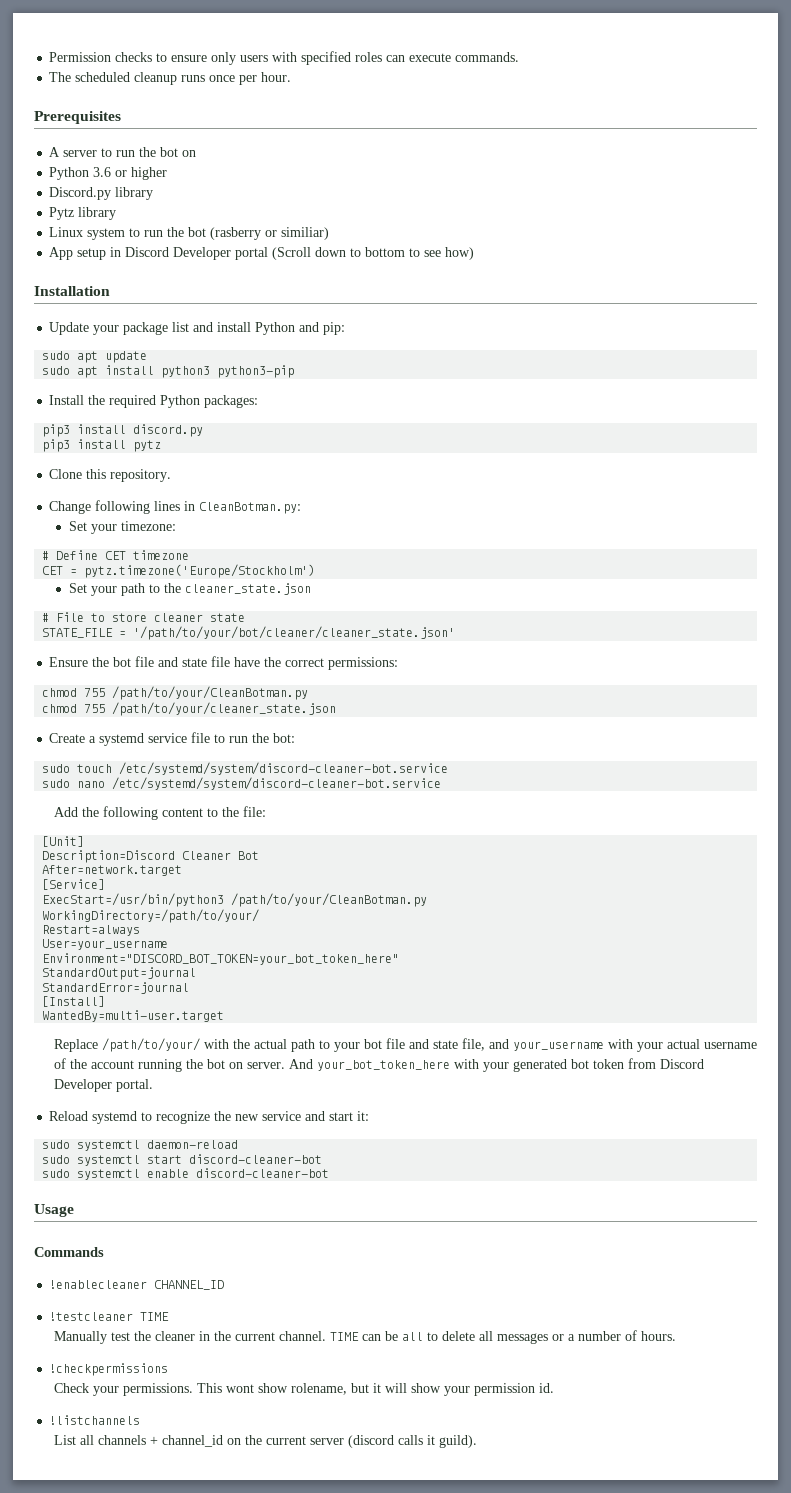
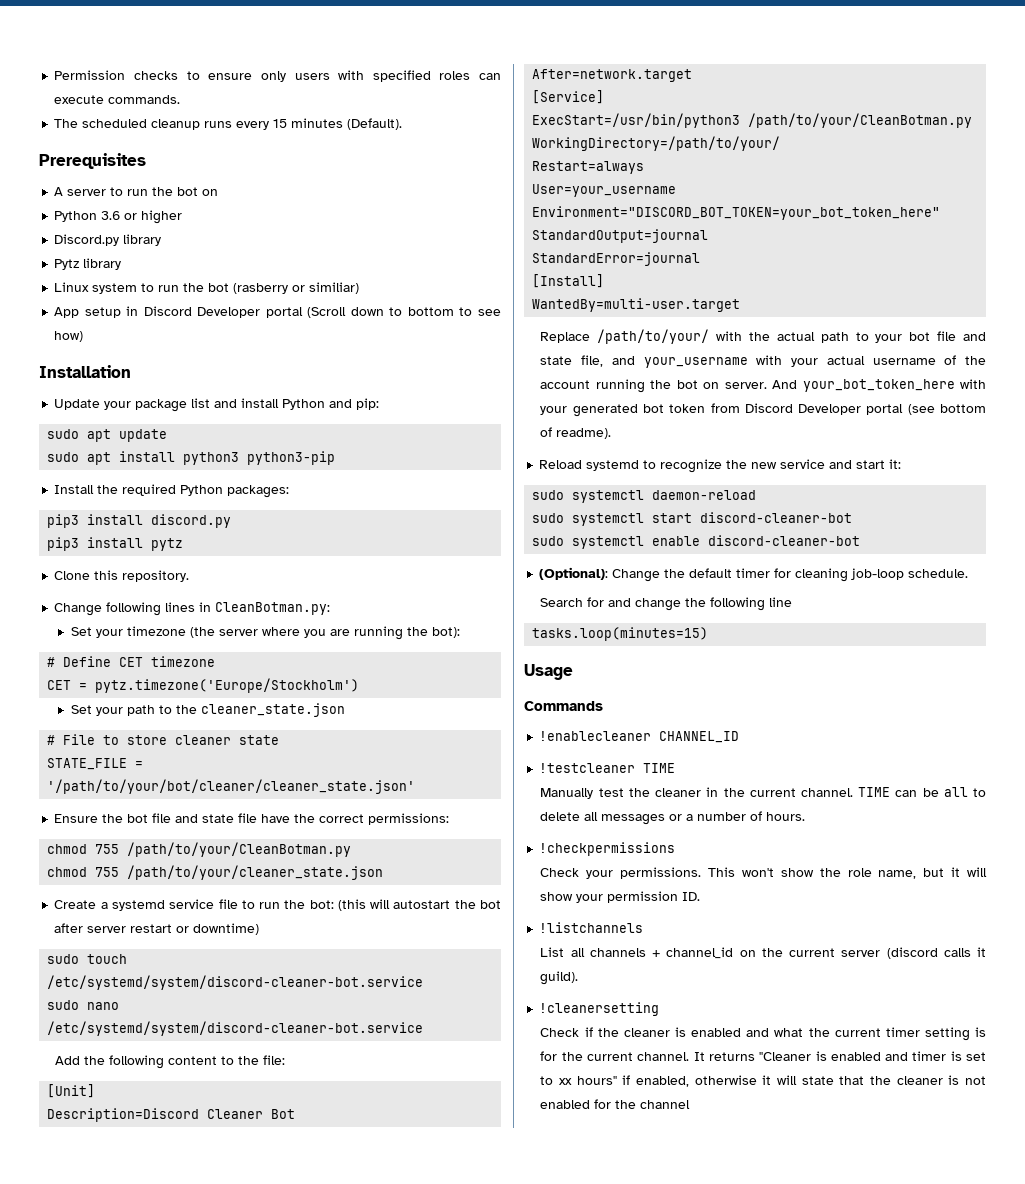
- The scheduled cleanup runs once per hour.
+ The scheduled cleanup runs every 15 minutes (Default).
- Set your timezone:
+ Set your timezone (the server where you are running the bot):
- Create a systemd service file to run the bot:
+ Create a systemd service file to run the bot: (this will autostart the bot after server restart or downtime)
- And your_bot_token_here with your generated bot token from Discord Developer portal.
+ And your_bot_token_here with your generated bot token from Discord Developer portal (see bottom of readme).
+ (Optional): Change the default timer for cleaning job-loop schedule.
+ Search for and change the following line
+ tasks.loop(minutes=15)
- This wont show rolename, but it will show your permission id.
+ This won't show the role name, but it will show your permission ID.
+ !cleanersetting
+ Check if the cleaner is enabled and what the current timer setting is for the current channel. It returns "Cleaner is enabled and timer is set to xx hours" if enabled, otherwise it will state that the cleaner is not enabled for the channel

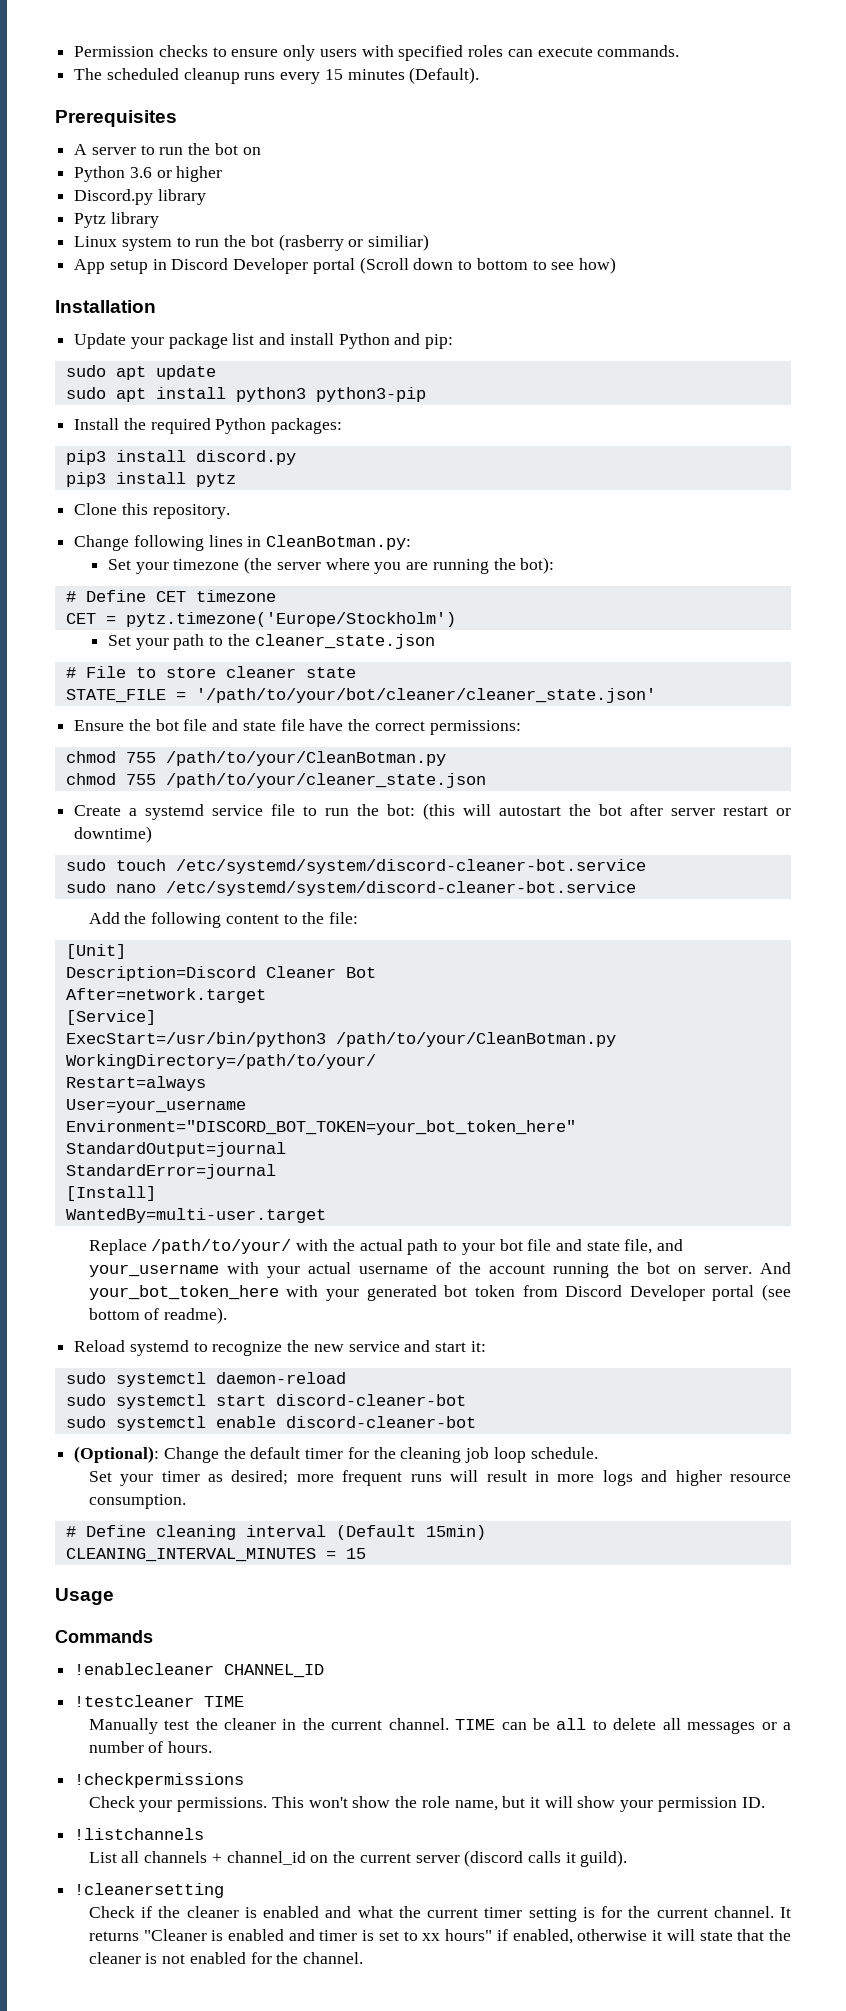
- (Optional): Change the default timer for cleaning job-loop schedule.
- Search for and change the following line
- tasks.loop(minutes=15)
+ (Optional): Change the default timer for the cleaning job loop schedule.
+ Set your timer as desired; more frequent runs will result in more logs and higher resource consumption.
+ # Define cleaning interval (Default 15min)
+ CLEANING_INTERVAL_MINUTES = 15
- It returns "Cleaner is enabled and timer is set to xx hours" if enabled, otherwise it will state that the cleaner is not enabled for the channel
+ It returns "Cleaner is enabled and timer is set to xx hours" if enabled, otherwise it will state that the cleaner is not enabled for the channel.

